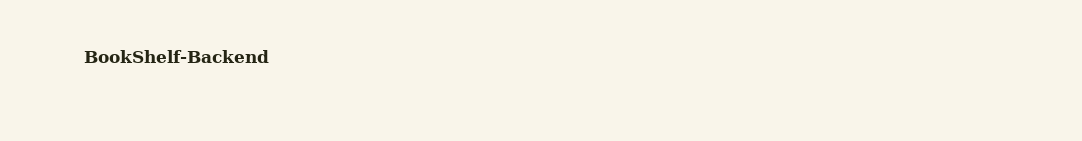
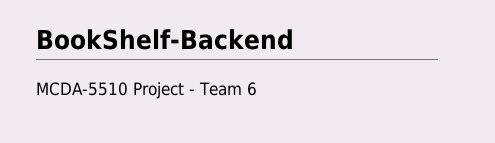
+ MCDA-5510 Project - Team 6

